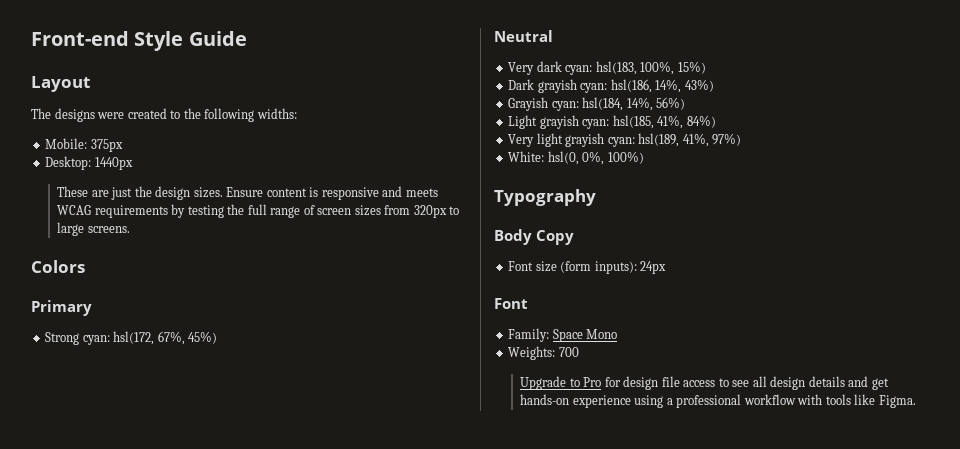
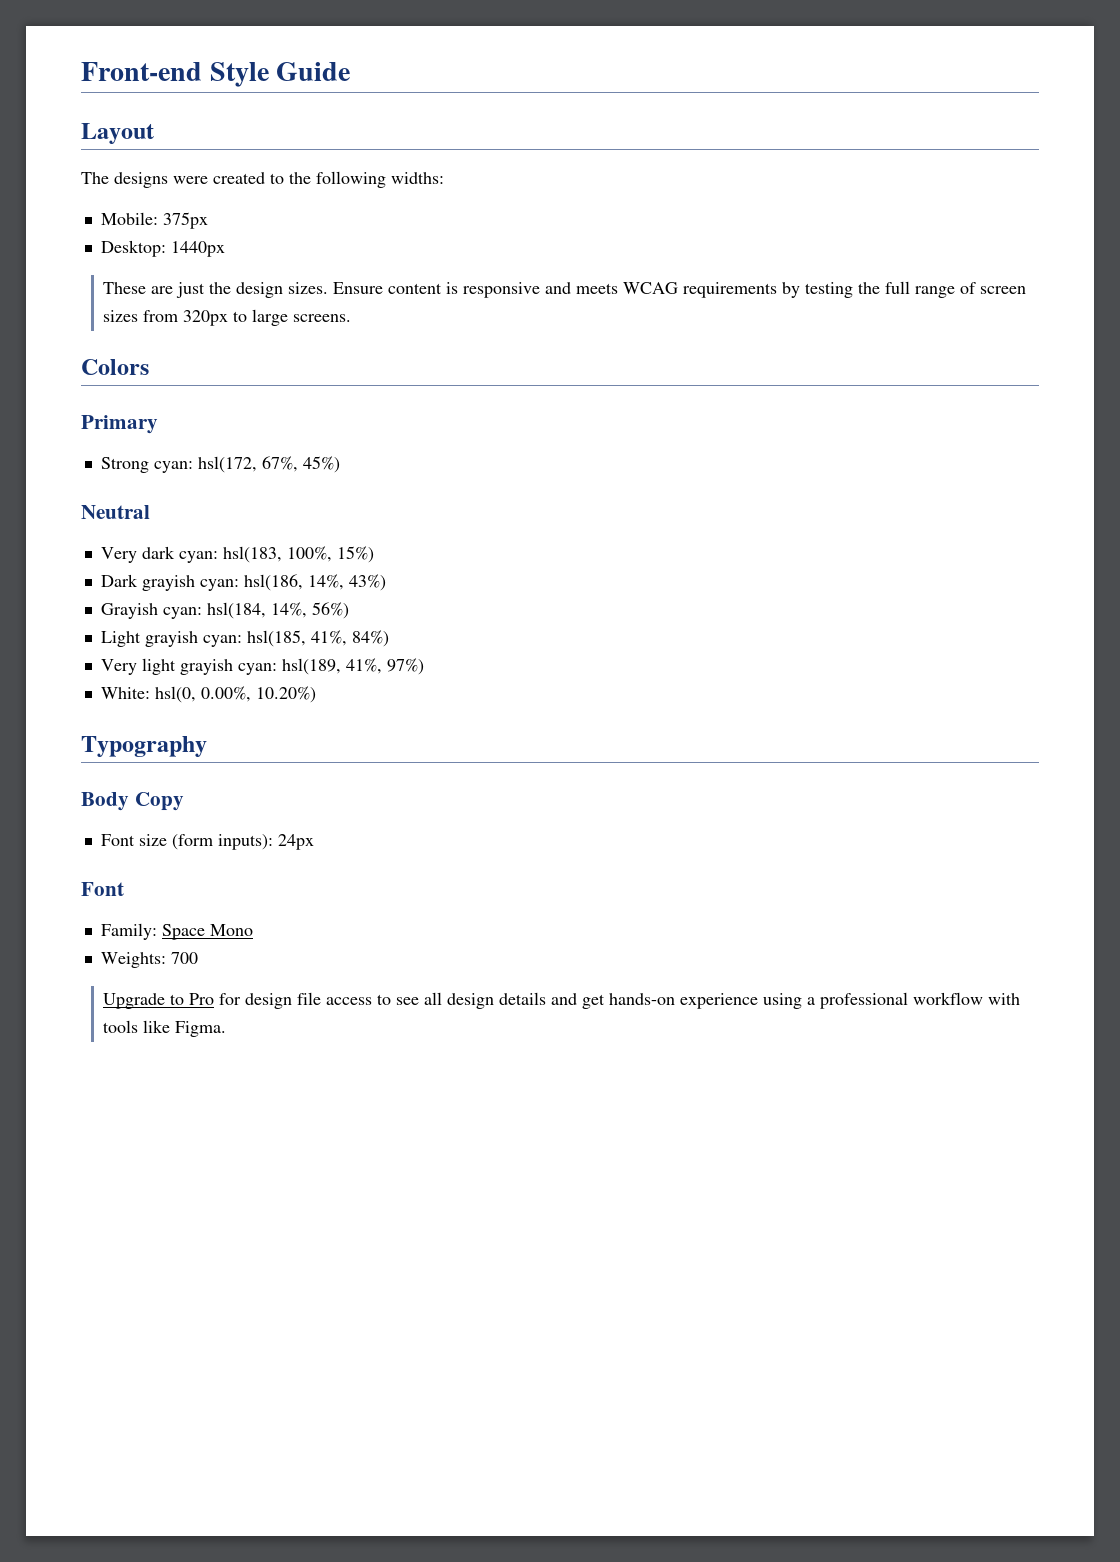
- White: hsl(0, 0%, 100%)
+ White: hsl(0, 0.00%, 10.20%)

